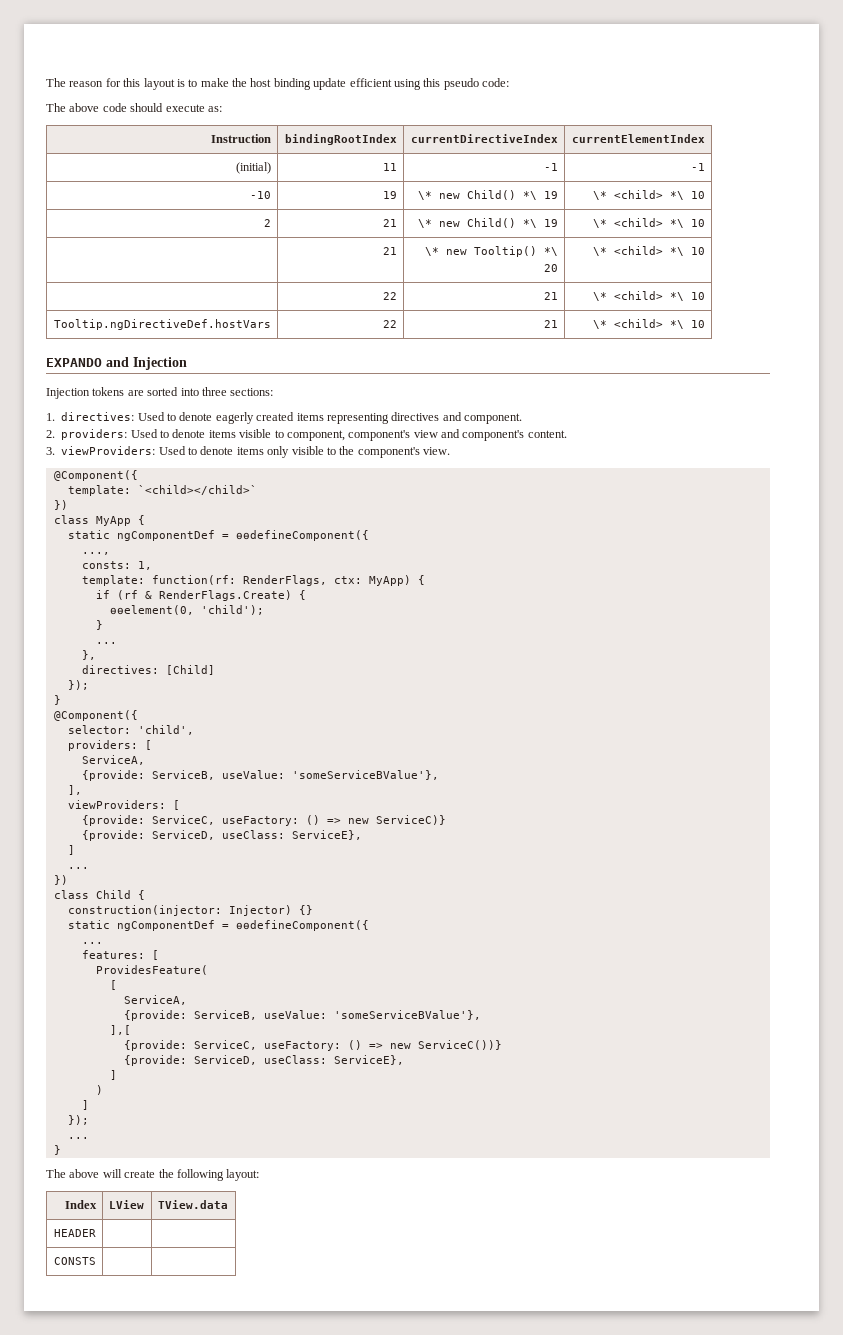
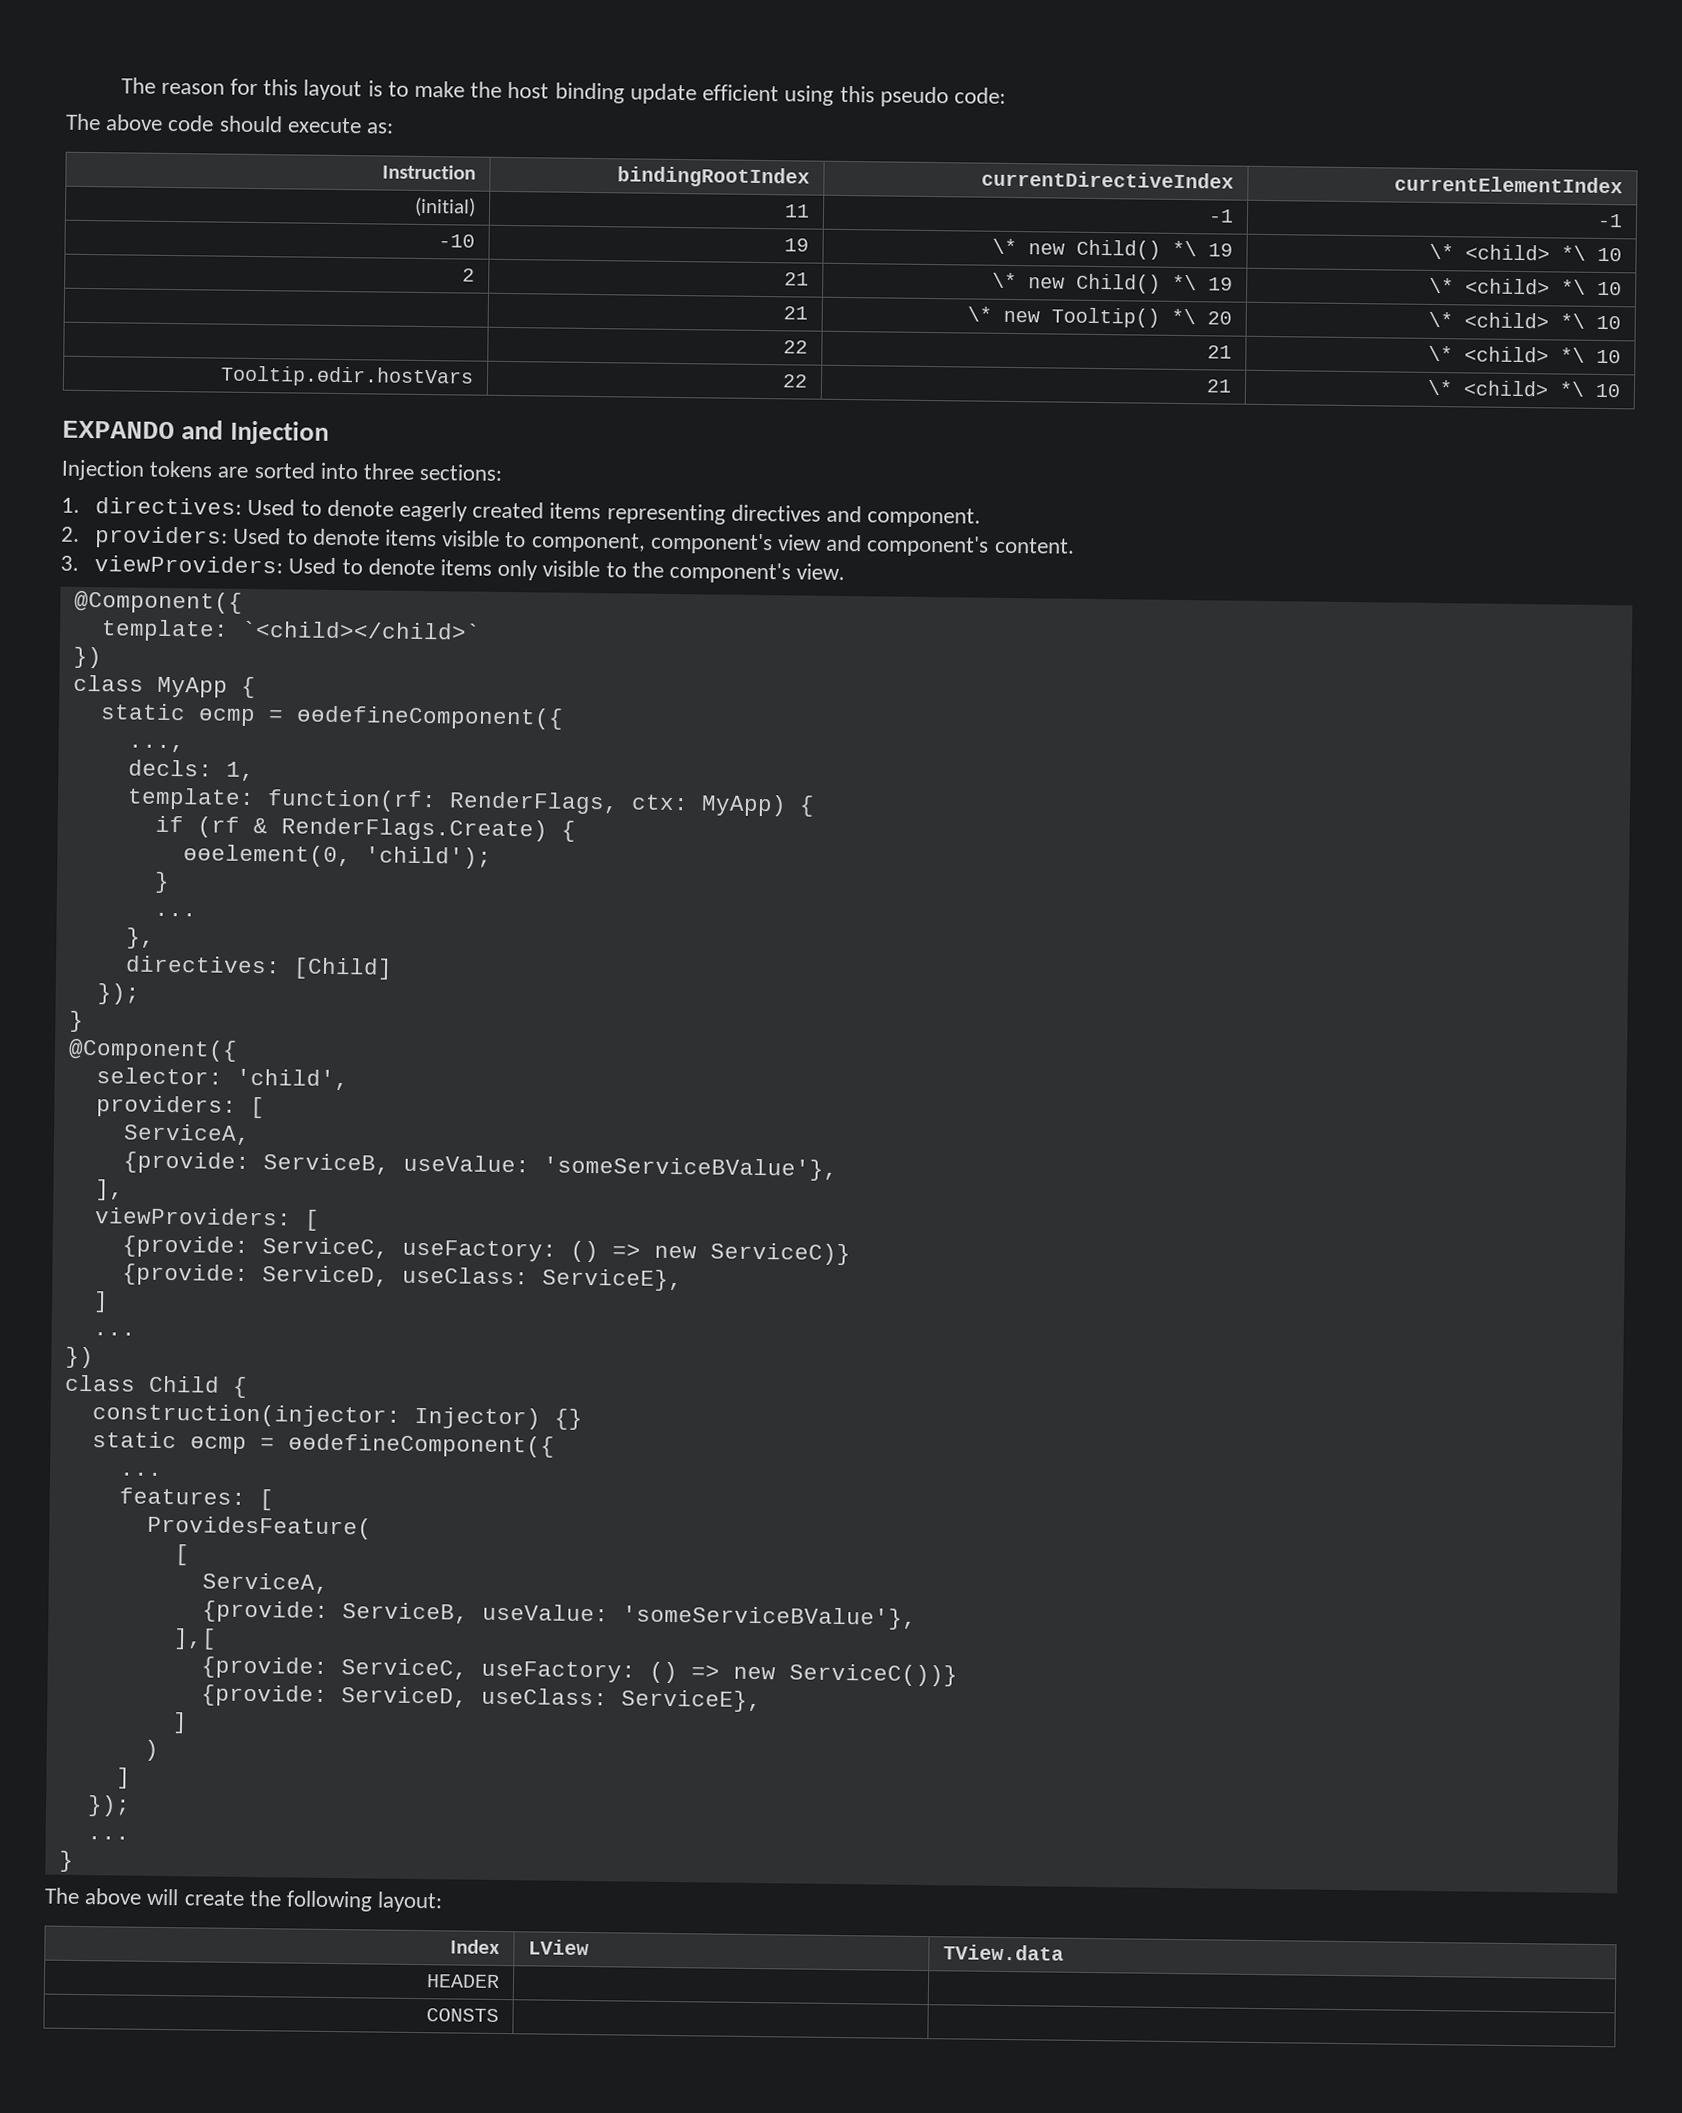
- Tooltip.ngDirectiveDef.hostVars | 22 | 21 | \* <child> *\ 10
+ Tooltip.ɵdir.hostVars | 22 | 21 | \* <child> *\ 10
  class MyApp {
- static ngComponentDef = ɵɵdefineComponent({
+ static ɵcmp = ɵɵdefineComponent({
- consts: 1,
+ decls: 1,
  construction(injector: Injector) {}
- static ngComponentDef = ɵɵdefineComponent({
+ static ɵcmp = ɵɵdefineComponent({

